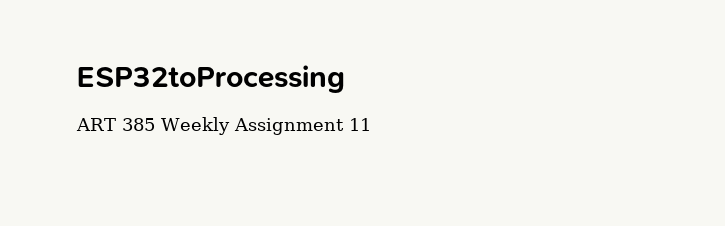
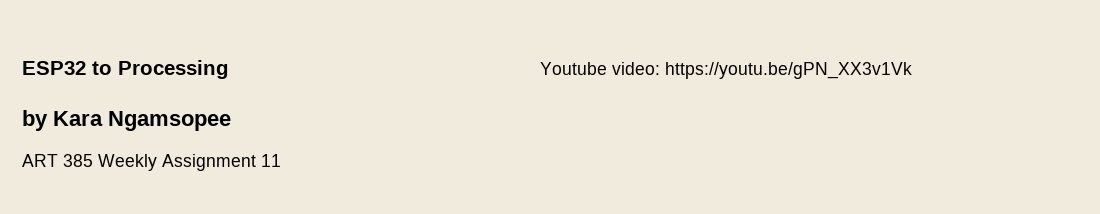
- ESP32toProcessing
+ ESP32 to Processing
+ by Kara Ngamsopee
+ Youtube video: https://youtu.be/gPN_XX3v1Vk

